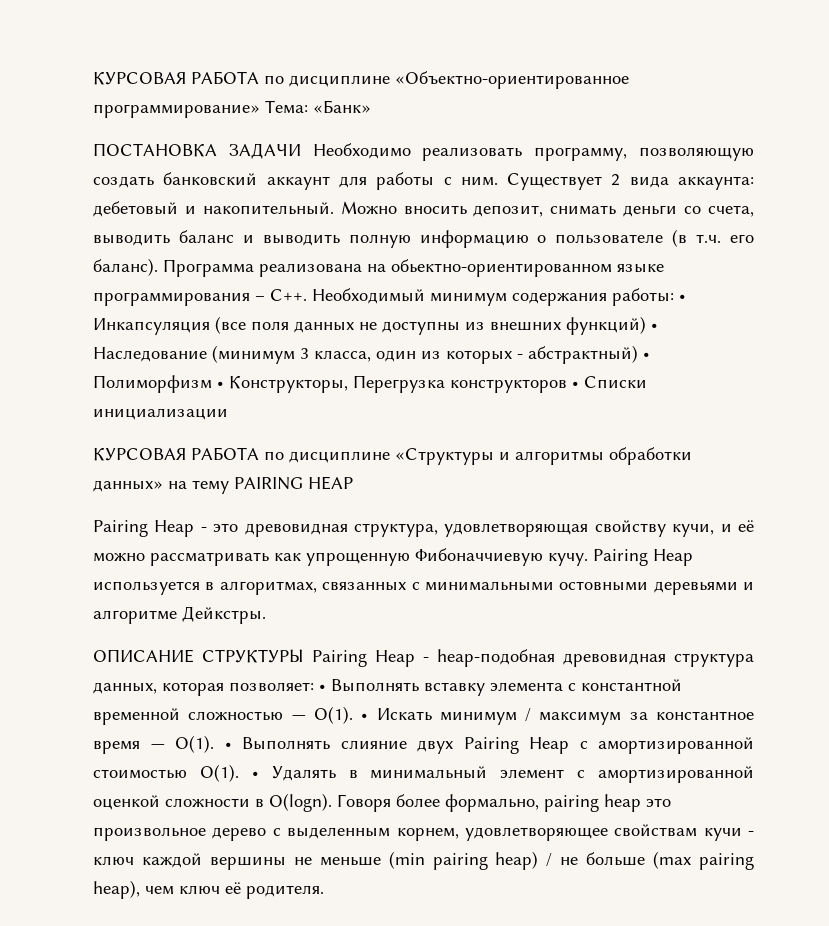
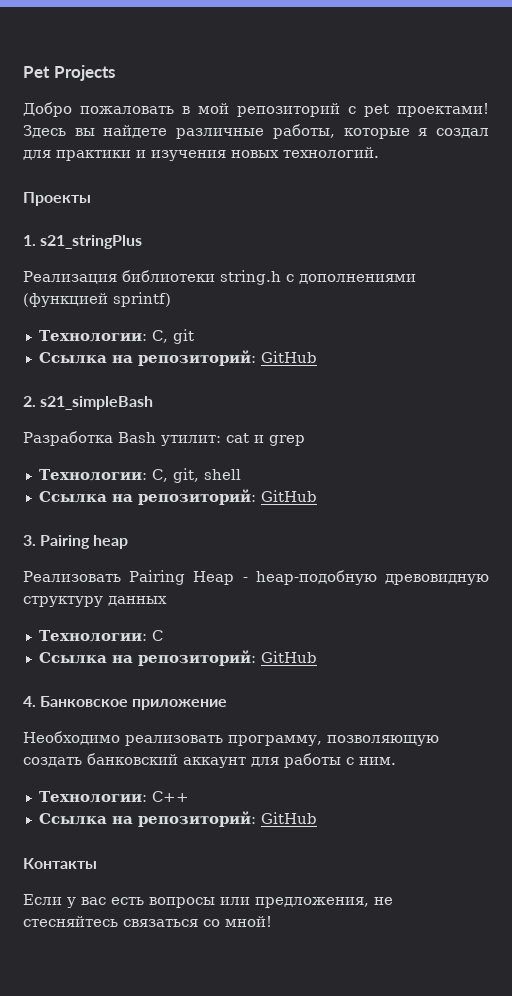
- КУРСОВАЯ РАБОТА по дисциплине «Объектно-ориентированное программирование» Тема: «Банк»
- ПОСТАНОВКА ЗАДАЧИ Необходимо реализовать программу, позволяющую создать банковский аккаунт для работы с ним. Существует 2 вида аккаунта: дебетовый и накопительный. Можно вносить депозит, снимать деньги со счета, выводить баланс и выводить полную информацию о пользователе (в т.ч. его баланс). Программа реализована на обьектно-ориентированном языке программирования – С++. Необходимый минимум содержания работы: • Инкапсуляция (все поля данных не доступны из внешних функций) • Наследование (минимум 3 класса, один из которых - абстрактный) • Полиморфизм • Конструкторы, Перегрузка конструкторов • Списки инициализации
- КУРСОВАЯ РАБОТА по дисциплине «Структуры и алгоритмы обработки данных» на тему PAIRING HEAP
- Pairing Heap - это древовидная структура, удовлетворяющая свойству кучи, и её можно рассматривать как упрощенную Фибоначчиевую кучу. Pairing Heap используется в алгоритмах, связанных с минимальными остовными деревьями и алгоритме Дейкстры.
- ОПИСАНИЕ СТРУКТУРЫ Pairing Heap - heap-подобная древовидная структура данных, которая позволяет: • Выполнять вставку элемента с константной временной сложностью — O(1). • Искать минимум / максимум за константное время — O(1). • Выполнять слияние двух Pairing Heap с амортизированной стоимостью O(1). • Удалять в минимальный элемент с амортизированной оценкой сложности в O(logn). Говоря более формально, pairing heap это произвольное дерево с выделенным корнем, удовлетворяющее свойствам кучи - ключ каждой вершины не меньше (min pairing heap) / не больше (max pairing heap), чем ключ её родителя.
+ Pet Projects
+ Добро пожаловать в мой репозиторий с pet проектами! Здесь вы найдете различные работы, которые я создал для практики и изучения новых технологий.
+ Проекты
+ 1. s21_stringPlus
+ Реализация библиотеки string.h с дополнениями (функцией sprintf)
+ Технологии: C, git
+ Ссылка на репозиторий: GitHub
+ 2. s21_simpleBash
+ Разработка Bash утилит: cat и grep
+ Технологии: C, git, shell
+ Ссылка на репозиторий: GitHub
+ 3. Pairing heap
+ Реализовать Pairing Heap - heap-подобную древовидную структуру данных
+ Технологии: C
+ Ссылка на репозиторий: GitHub
+ 4. Банковское приложение
+ Необходимо реализовать программу, позволяющую создать банковский аккаунт для работы с ним.
+ Технологии: C++
+ Ссылка на репозиторий: GitHub
+ Контакты
+ Если у вас есть вопросы или предложения, не стесняйтесь связаться со мной!

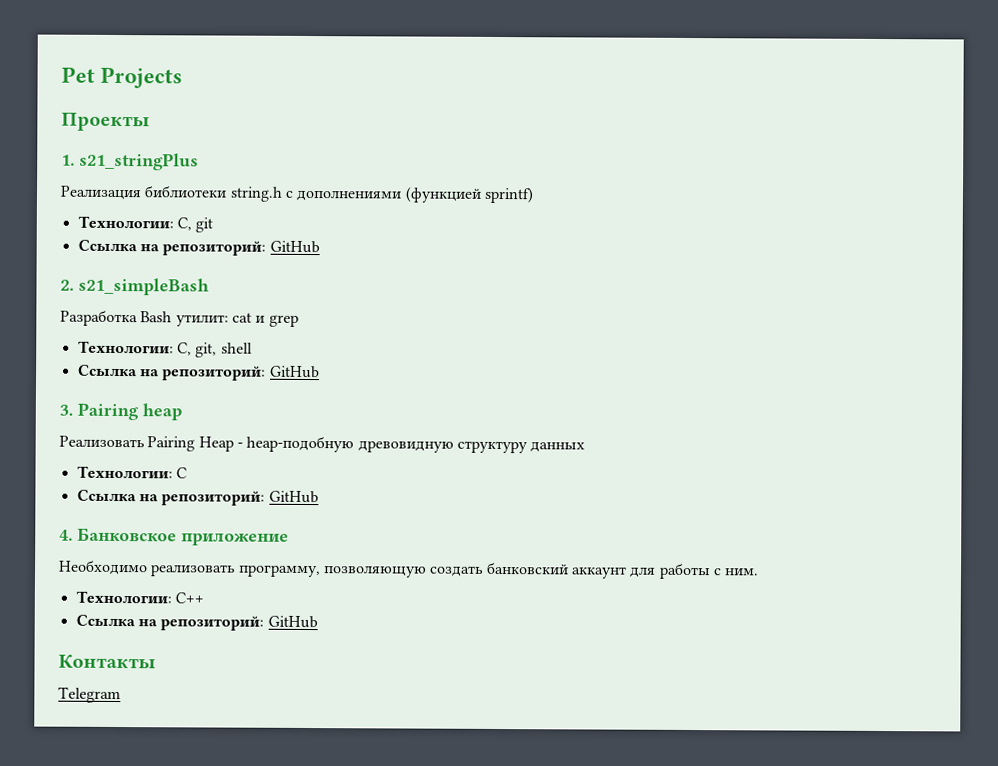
- Добро пожаловать в мой репозиторий с pet проектами! Здесь вы найдете различные работы, которые я создал для практики и изучения новых технологий.
- Если у вас есть вопросы или предложения, не стесняйтесь связаться со мной!
+ Telegram

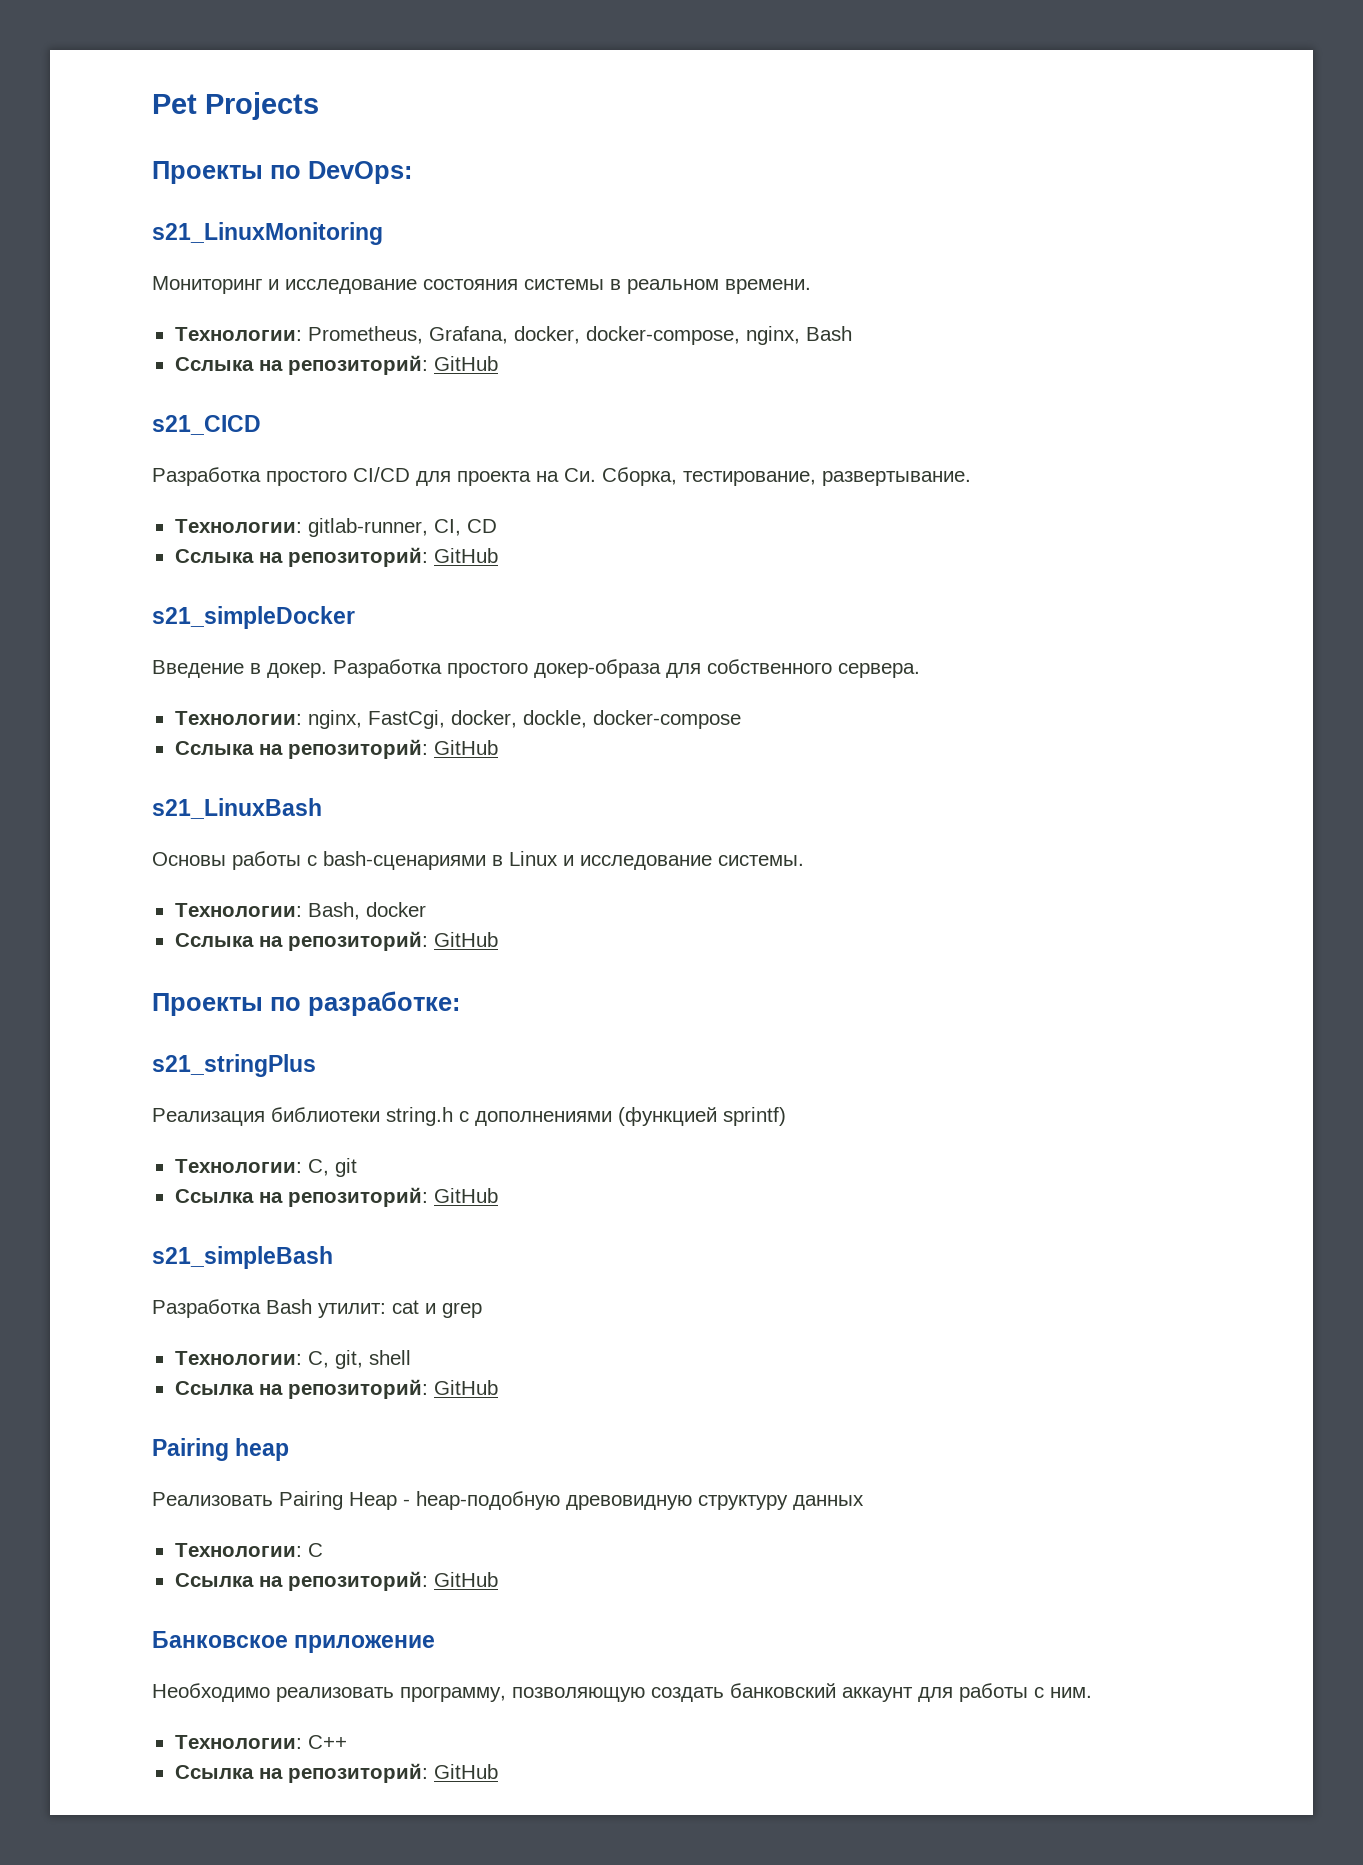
- Проекты
- 1. s21_stringPlus
+ Проекты по DevOps:
+ s21_LinuxMonitoring
+ Мониторинг и исследование состояния системы в реальном времени.
+ Технологии: Prometheus, Grafana, docker, docker-compose, nginx, Bash
+ Сслыка на репозиторий: GitHub
+ s21_CICD
+ Разработка простого CI/CD для проекта на Си. Сборка, тестирование, развертывание.
+ Технологии: gitlab-runner, CI, CD
+ Сслыка на репозиторий: GitHub
+ s21_simpleDocker
+ Введение в докер. Разработка простого докер-образа для собственного сервера.
+ Технологии: nginx, FastCgi, docker, dockle, docker-compose
+ Сслыка на репозиторий: GitHub
+ s21_LinuxBash
+ Основы работы с bash-сценариями в Linux и исследование системы.
+ Технологии: Bash, docker
+ Сслыка на репозиторий: GitHub
+ Проекты по разработке:
+ s21_stringPlus
- 2. s21_simpleBash
+ s21_simpleBash
- 3. Pairing heap
+ Pairing heap
- 4. Банковское приложение
+ Банковское приложение
- Контакты
- Telegram

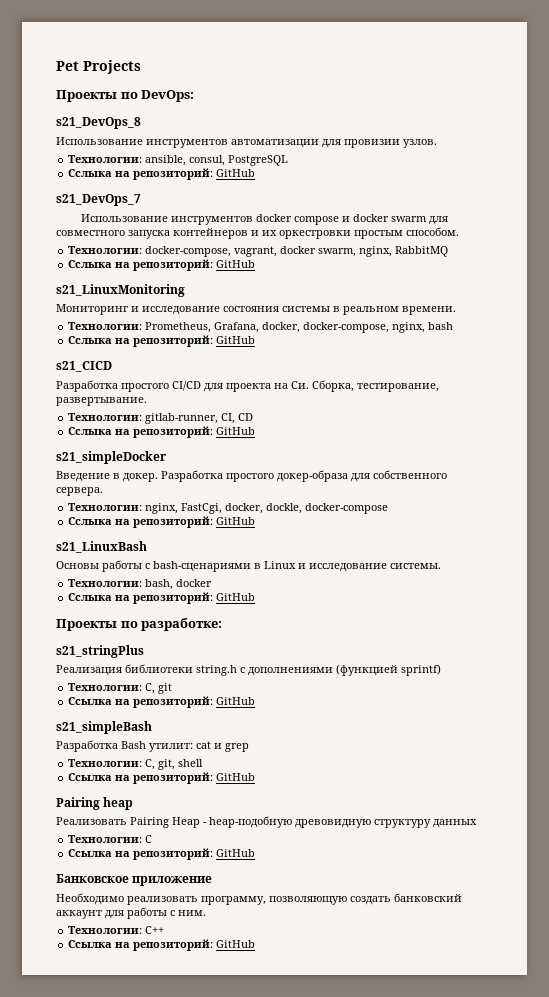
+ s21_DevOps_8
+ Использование инструментов автоматизации для провизии узлов.
+ Технологии: ansible, consul, PostgreSQL
+ Сслыка на репозиторий: GitHub
+ s21_DevOps_7
+ Использование инструментов docker compose и docker swarm для совместного запуска контейнеров и их оркестровки простым способом.
+ Технологии: docker-compose, vagrant, docker swarm, nginx, RabbitMQ
+ Сслыка на репозиторий: GitHub
- Технологии: Prometheus, Grafana, docker, docker-compose, nginx, Bash
+ Технологии: Prometheus, Grafana, docker, docker-compose, nginx, bash
- Технологии: Bash, docker
+ Технологии: bash, docker

